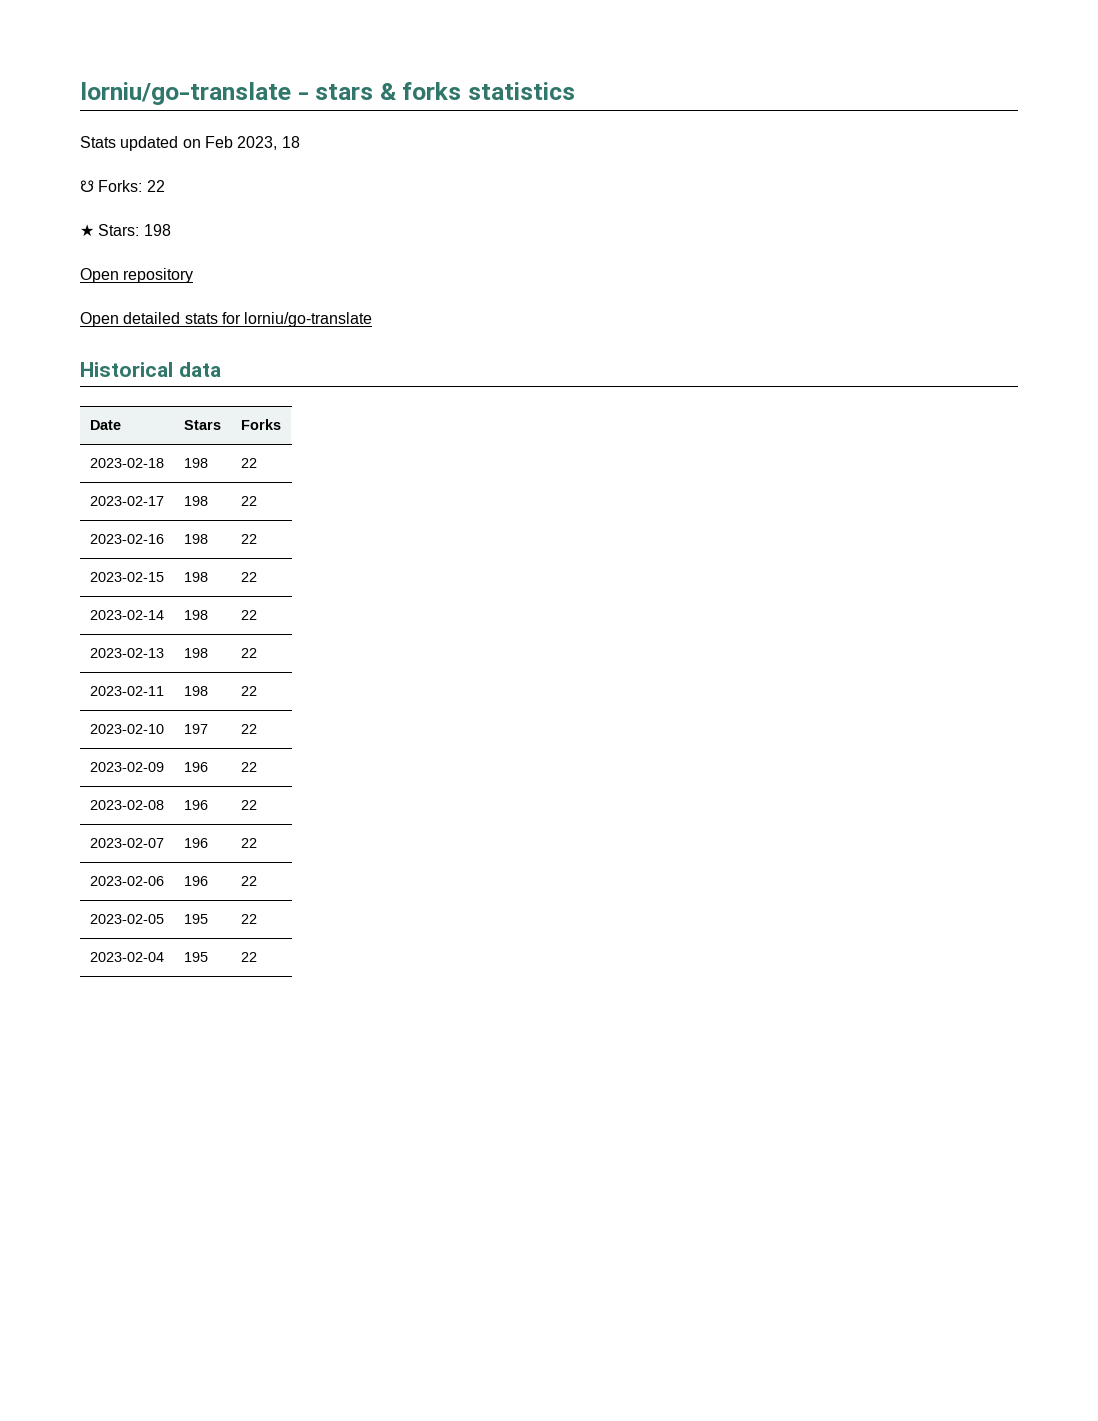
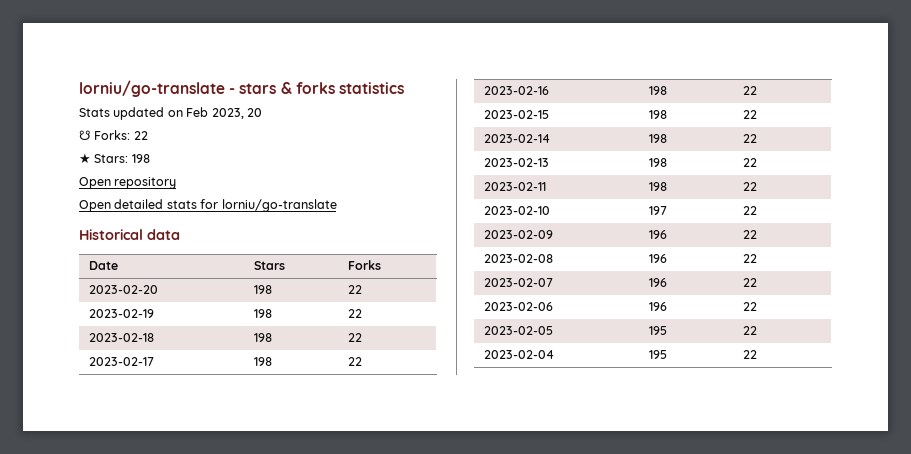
- Stats updated on Feb 2023, 18
+ Stats updated on Feb 2023, 20
+ 2023-02-20 | 198 | 22
+ 2023-02-19 | 198 | 22

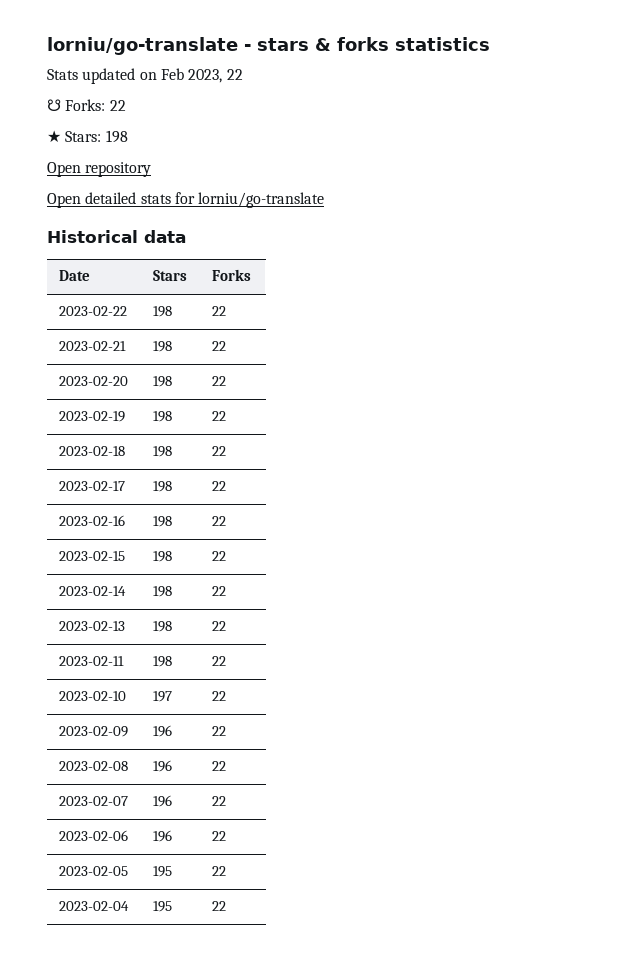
- Stats updated on Feb 2023, 20
+ Stats updated on Feb 2023, 22
+ 2023-02-22 | 198 | 22
+ 2023-02-21 | 198 | 22

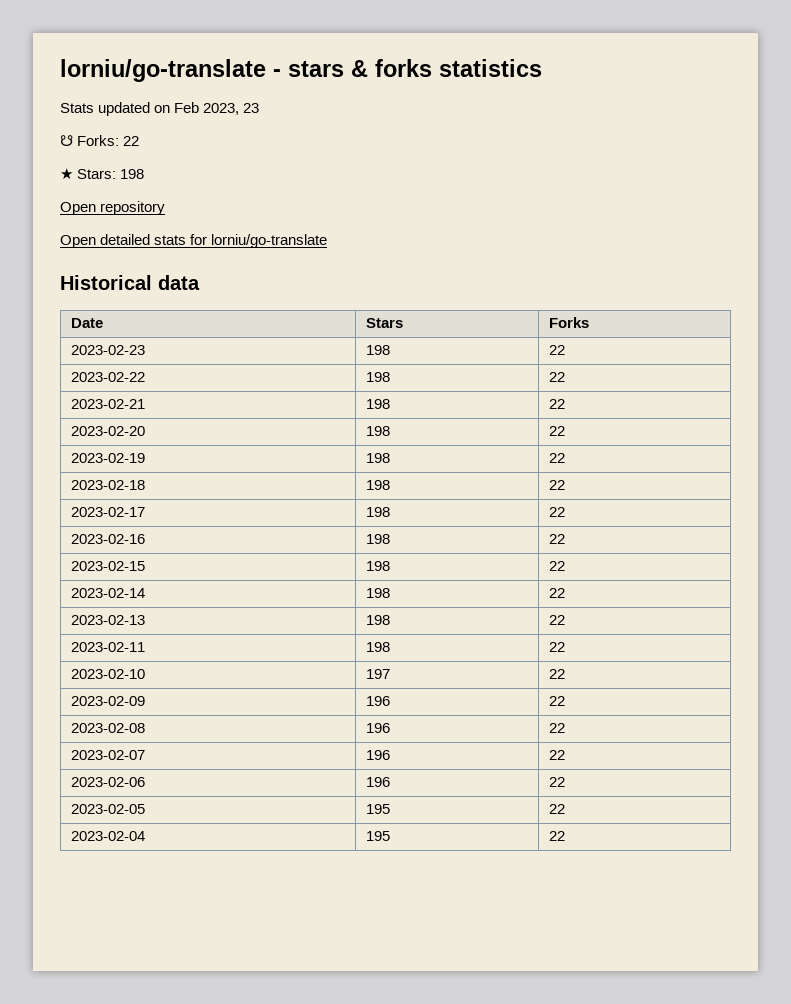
- Stats updated on Feb 2023, 22
+ Stats updated on Feb 2023, 23
+ 2023-02-23 | 198 | 22

